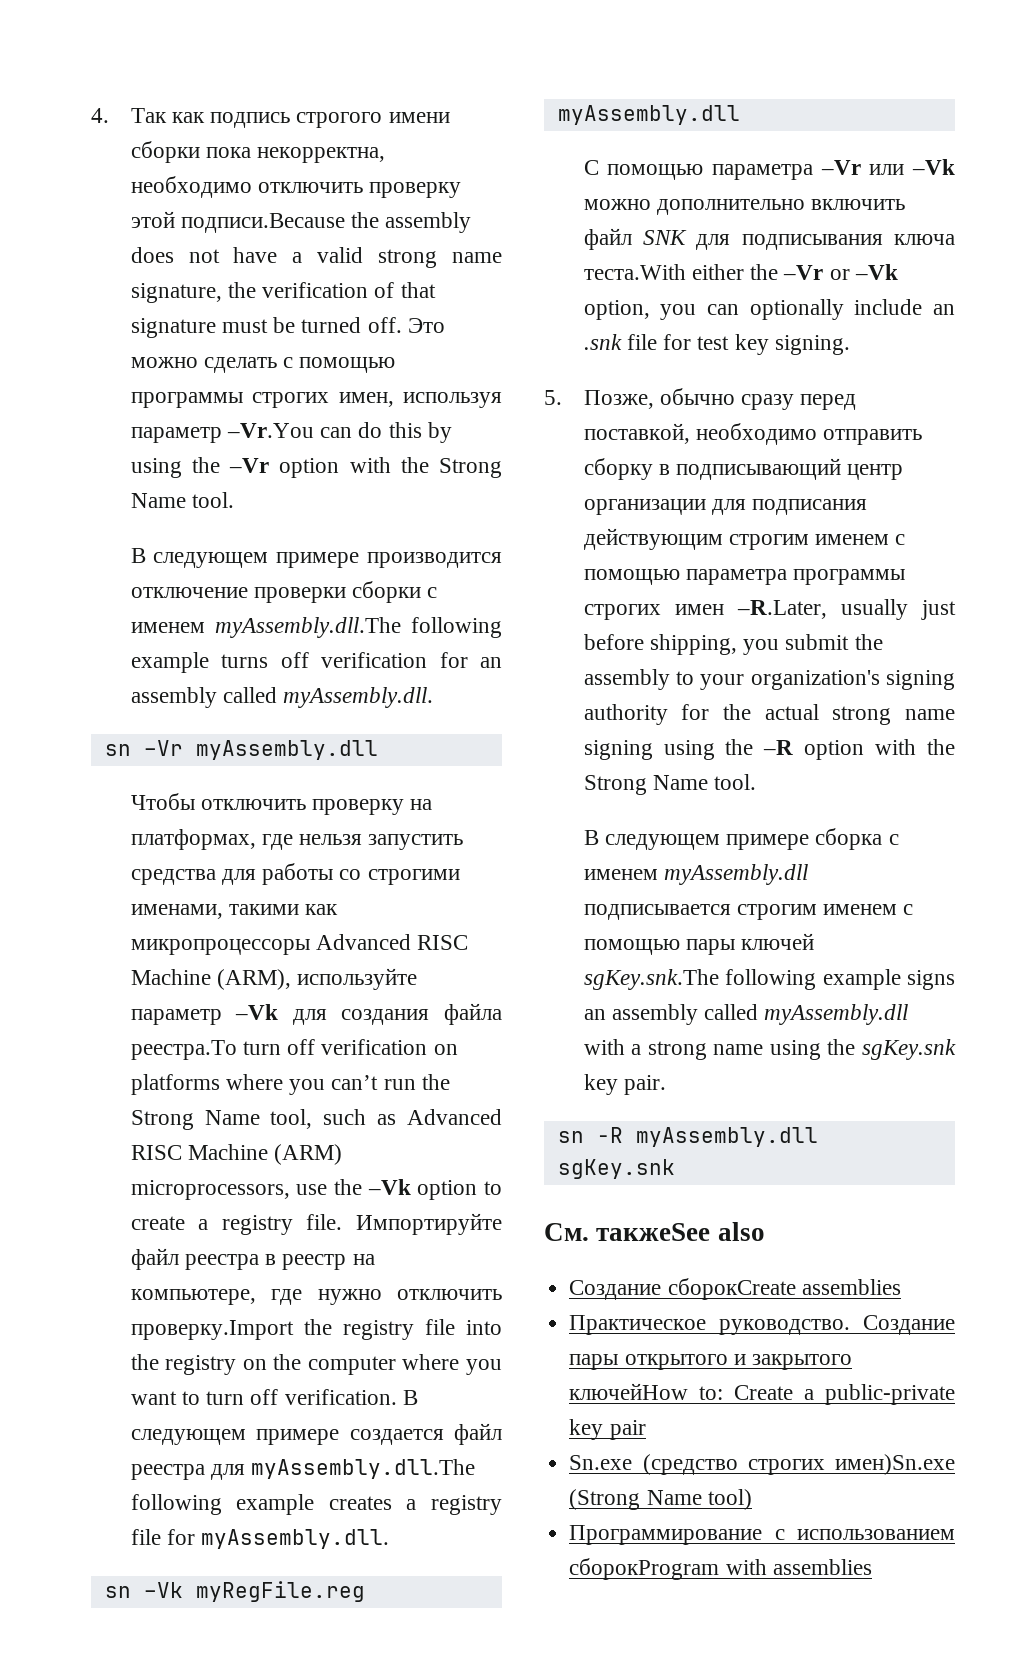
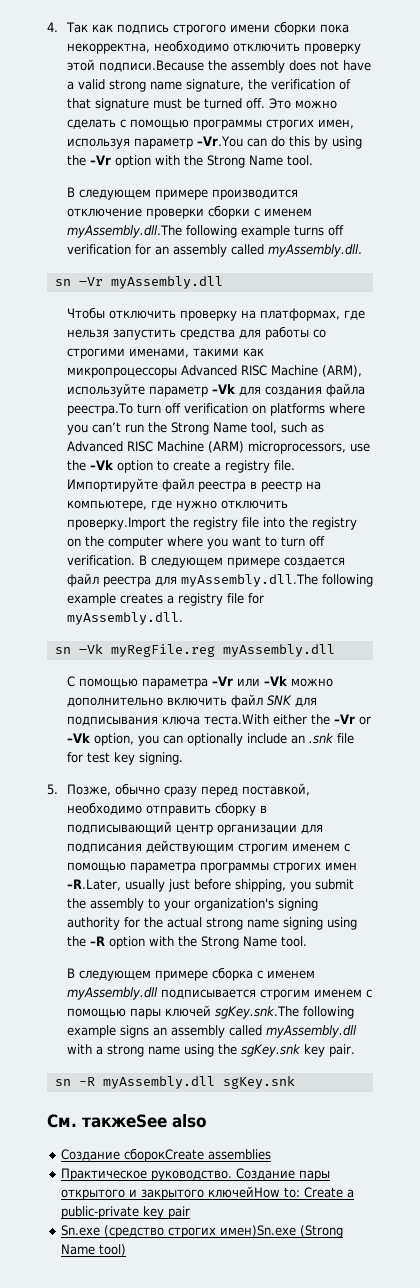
- Программирование с использованием сборокProgram with assemblies

